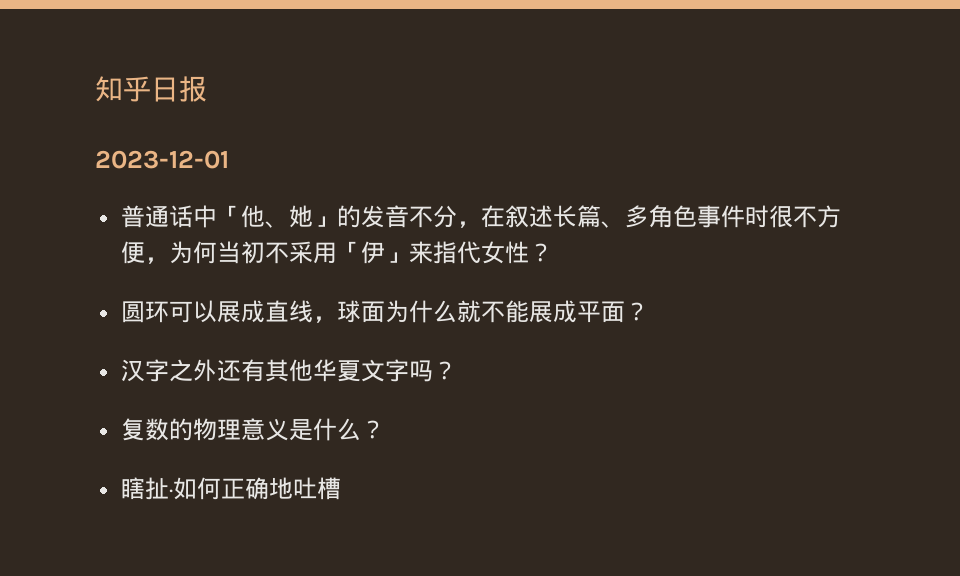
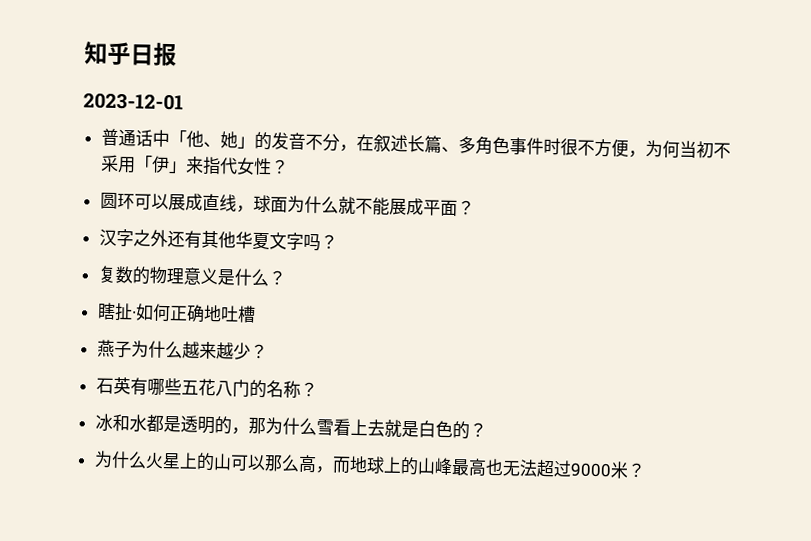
+ 燕子为什么越来越少？
+ 石英有哪些五花八门的名称？
+ 冰和水都是透明的，那为什么雪看上去就是白色的？
+ 为什么火星上的山可以那么高，而地球上的山峰最高也无法超过9000米？

